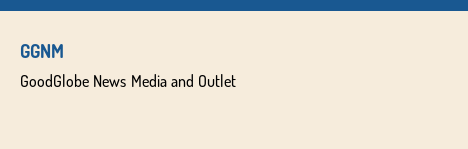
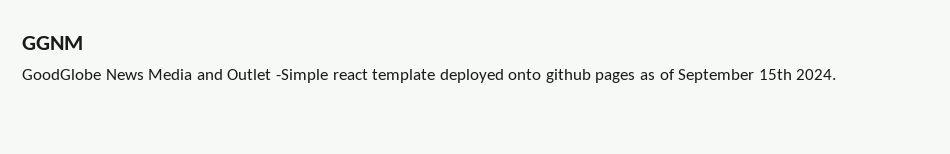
- GoodGlobe News Media and Outlet
+ GoodGlobe News Media and Outlet -Simple react template deployed onto github pages as of September 15th 2024.

